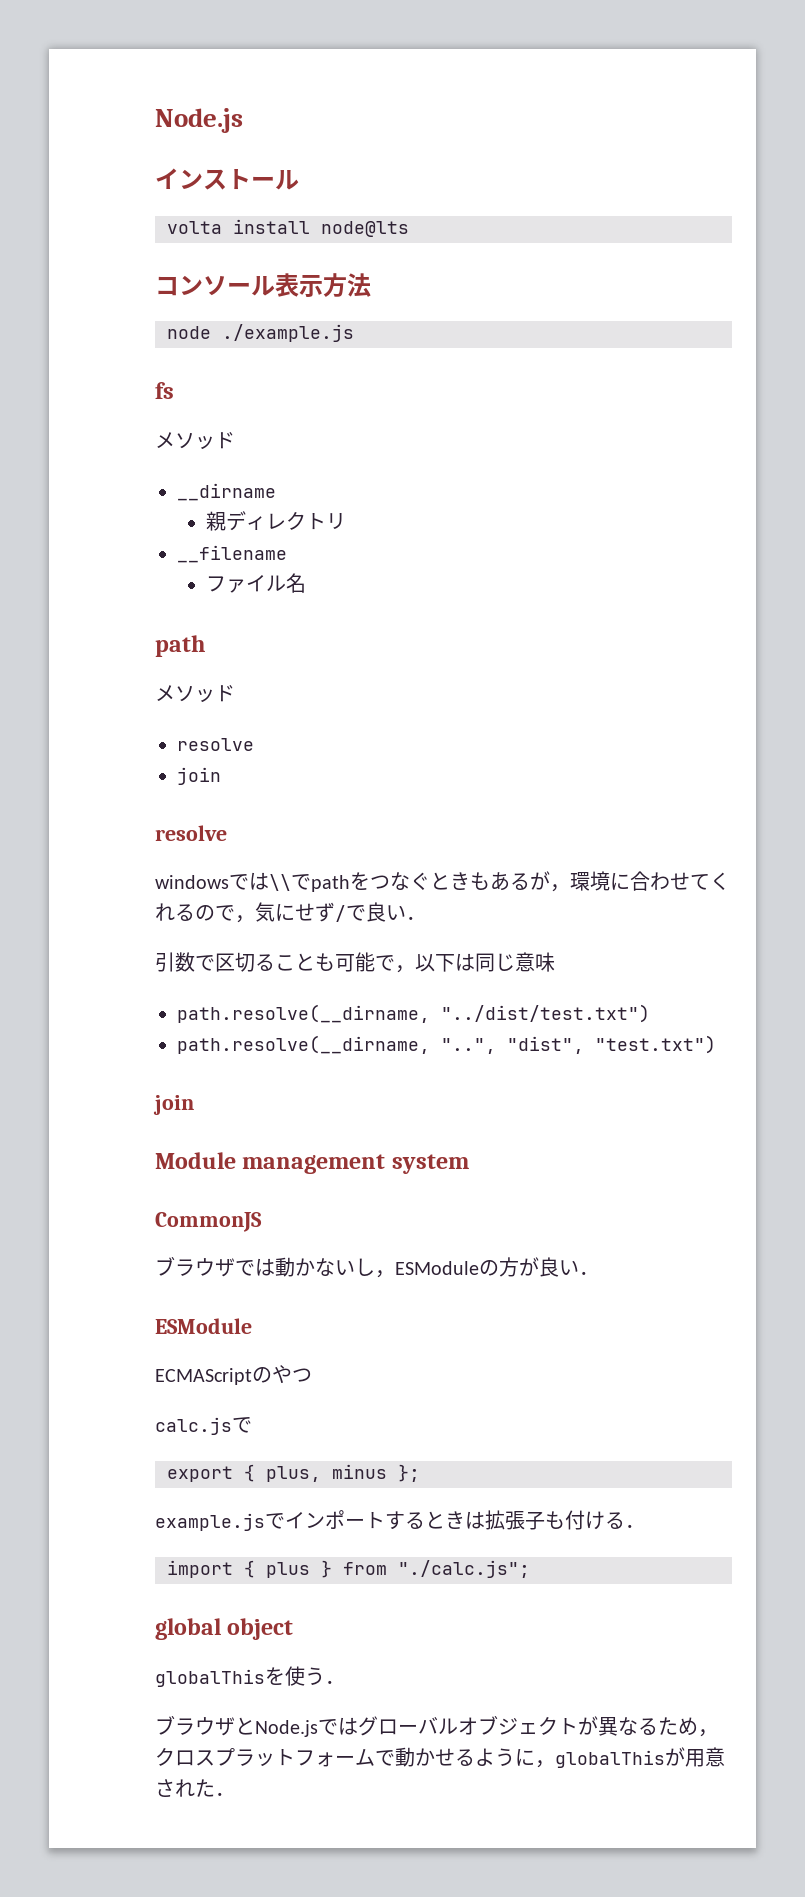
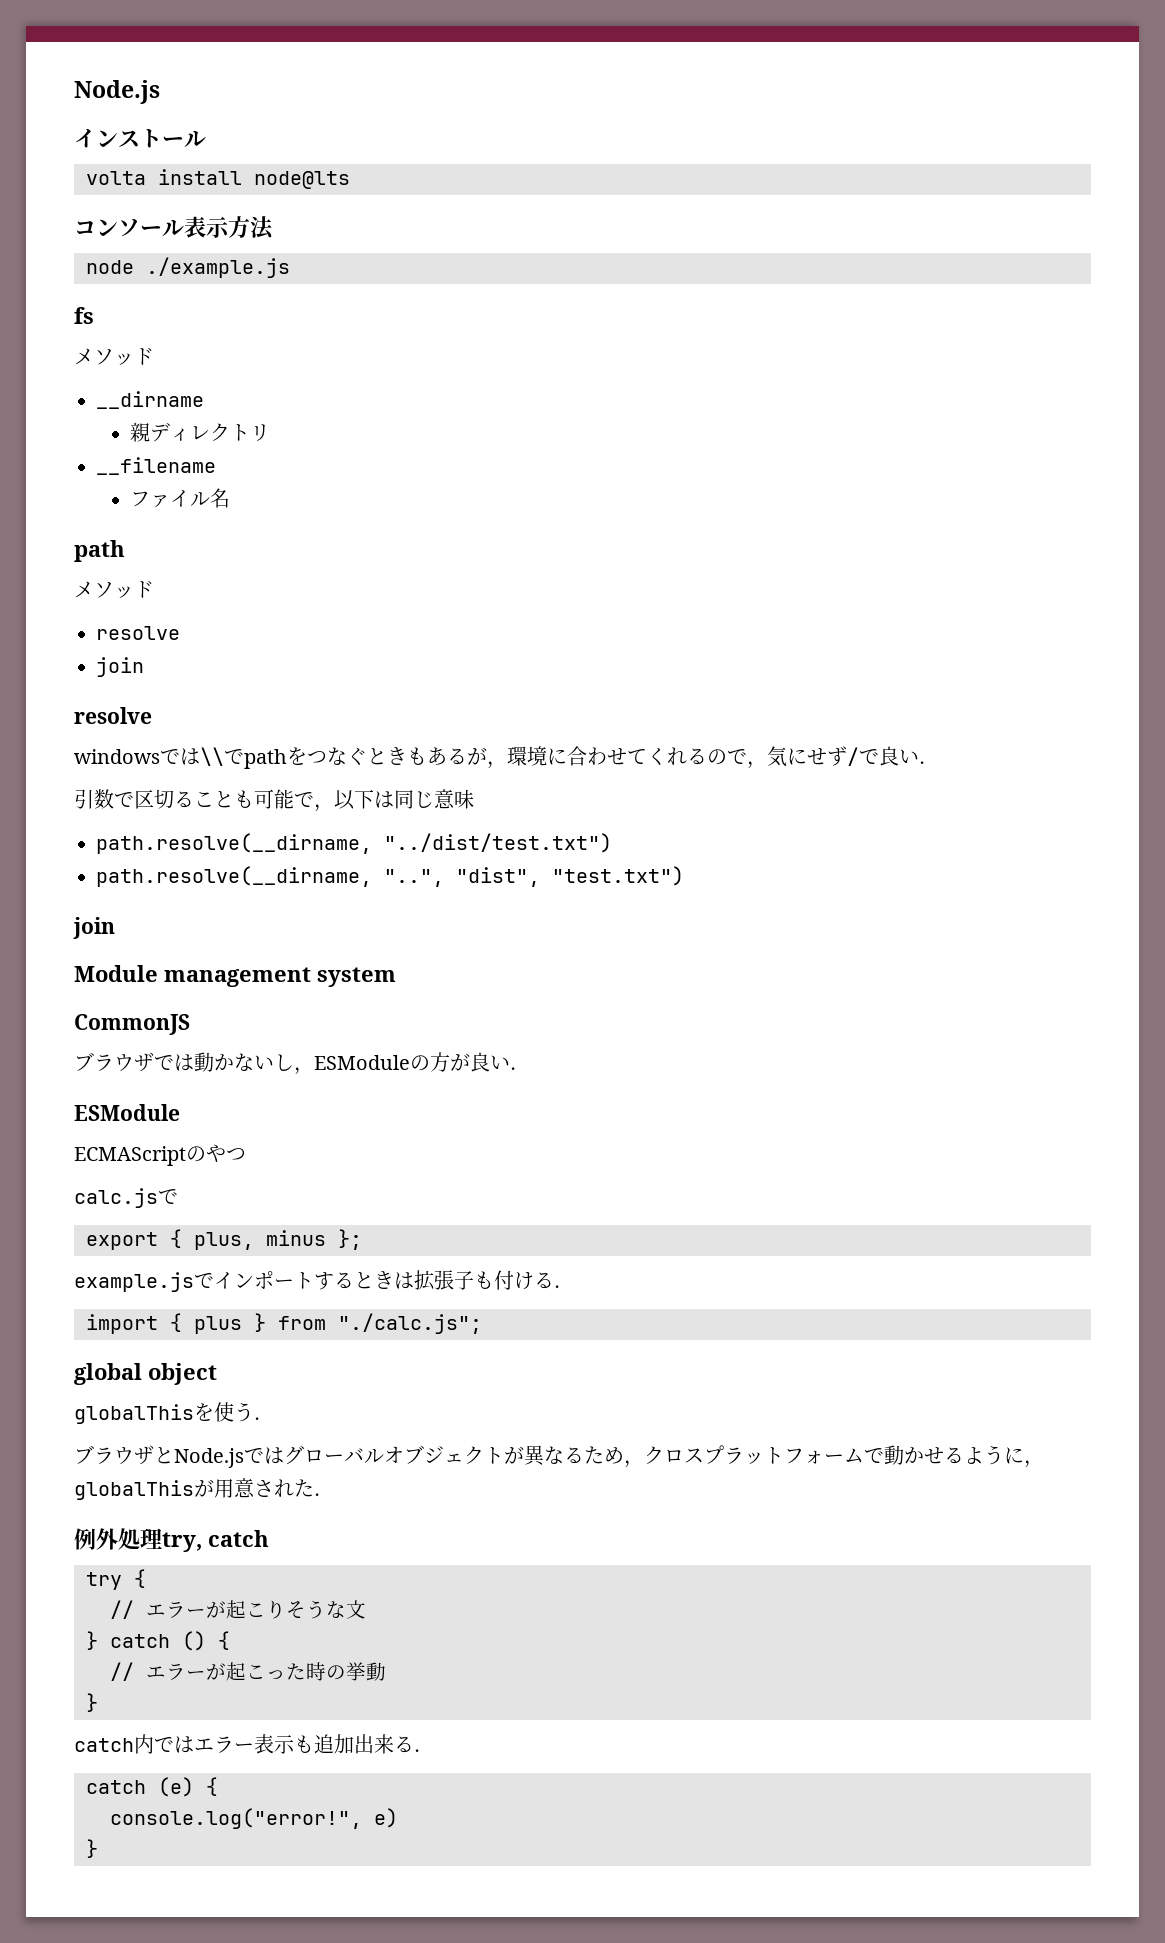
+ 例外処理try, catch
+ try {
+ // エラーが起こりそうな文
+ } catch () {
+ // エラーが起こった時の挙動
+ }
+ catch内ではエラー表示も追加出来る．
+ catch (e) {
+ console.log("error!", e)
+ }

